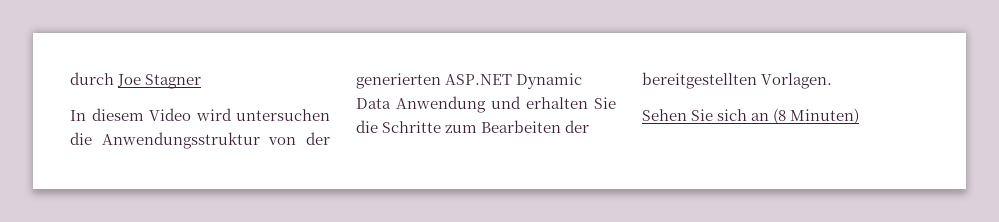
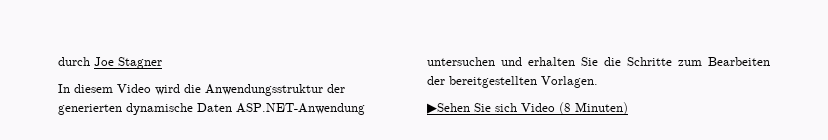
- In diesem Video wird untersuchen die Anwendungsstruktur von der generierten ASP.NET Dynamic Data Anwendung und erhalten Sie die Schritte zum Bearbeiten der bereitgestellten Vorlagen.
+ In diesem Video wird die Anwendungsstruktur der generierten dynamische Daten ASP.NET-Anwendung untersuchen und erhalten Sie die Schritte zum Bearbeiten der bereitgestellten Vorlagen.
- Sehen Sie sich an (8 Minuten)
+ ▶Sehen Sie sich Video (8 Minuten)

